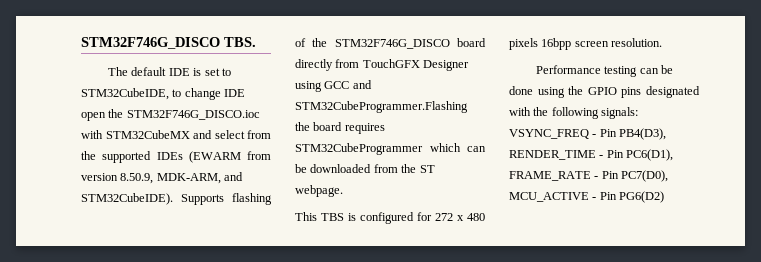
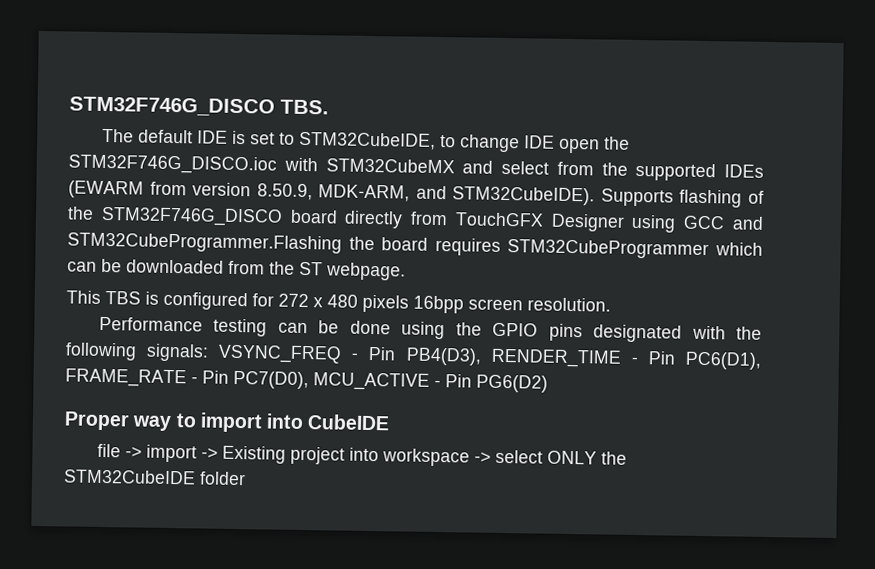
+ Proper way to import into CubeIDE
+ file -> import -> Existing project into workspace -> select ONLY the STM32CubeIDE folder

